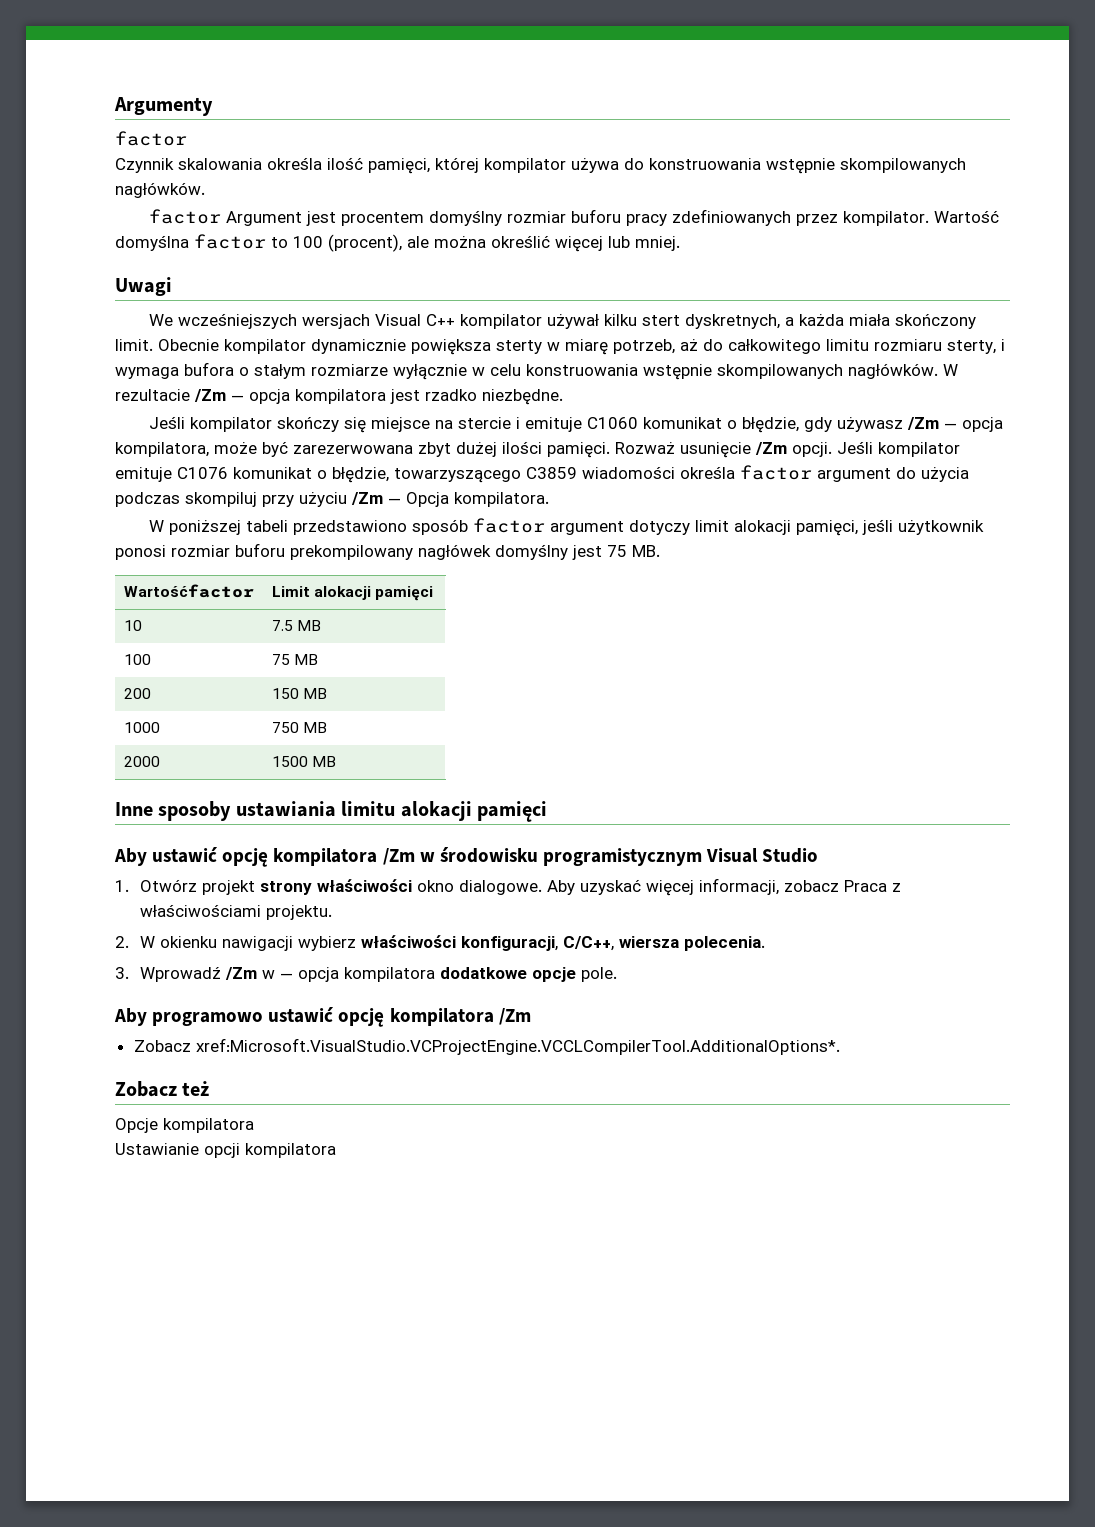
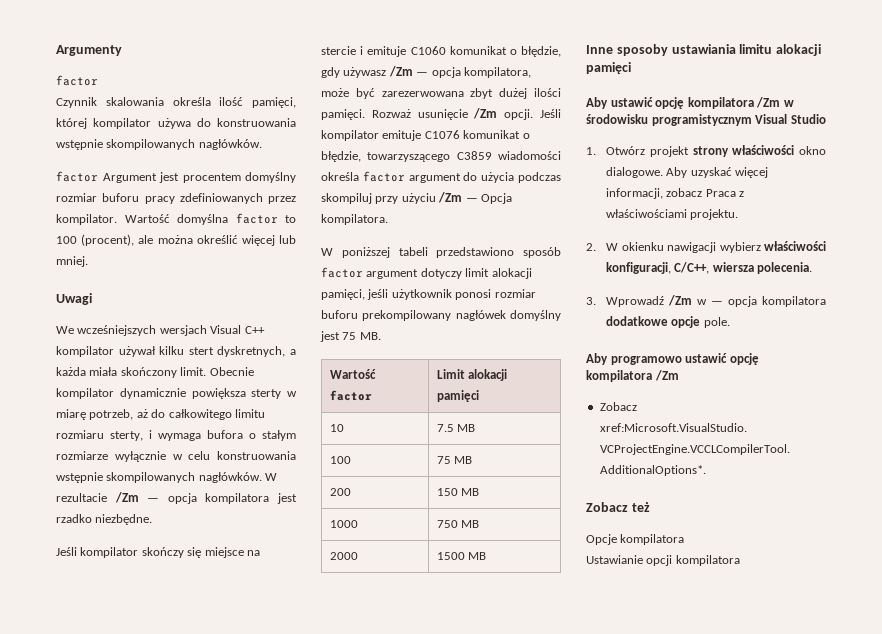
- Wartośćfactor | Limit alokacji pamięci
+ Wartość factor | Limit alokacji pamięci

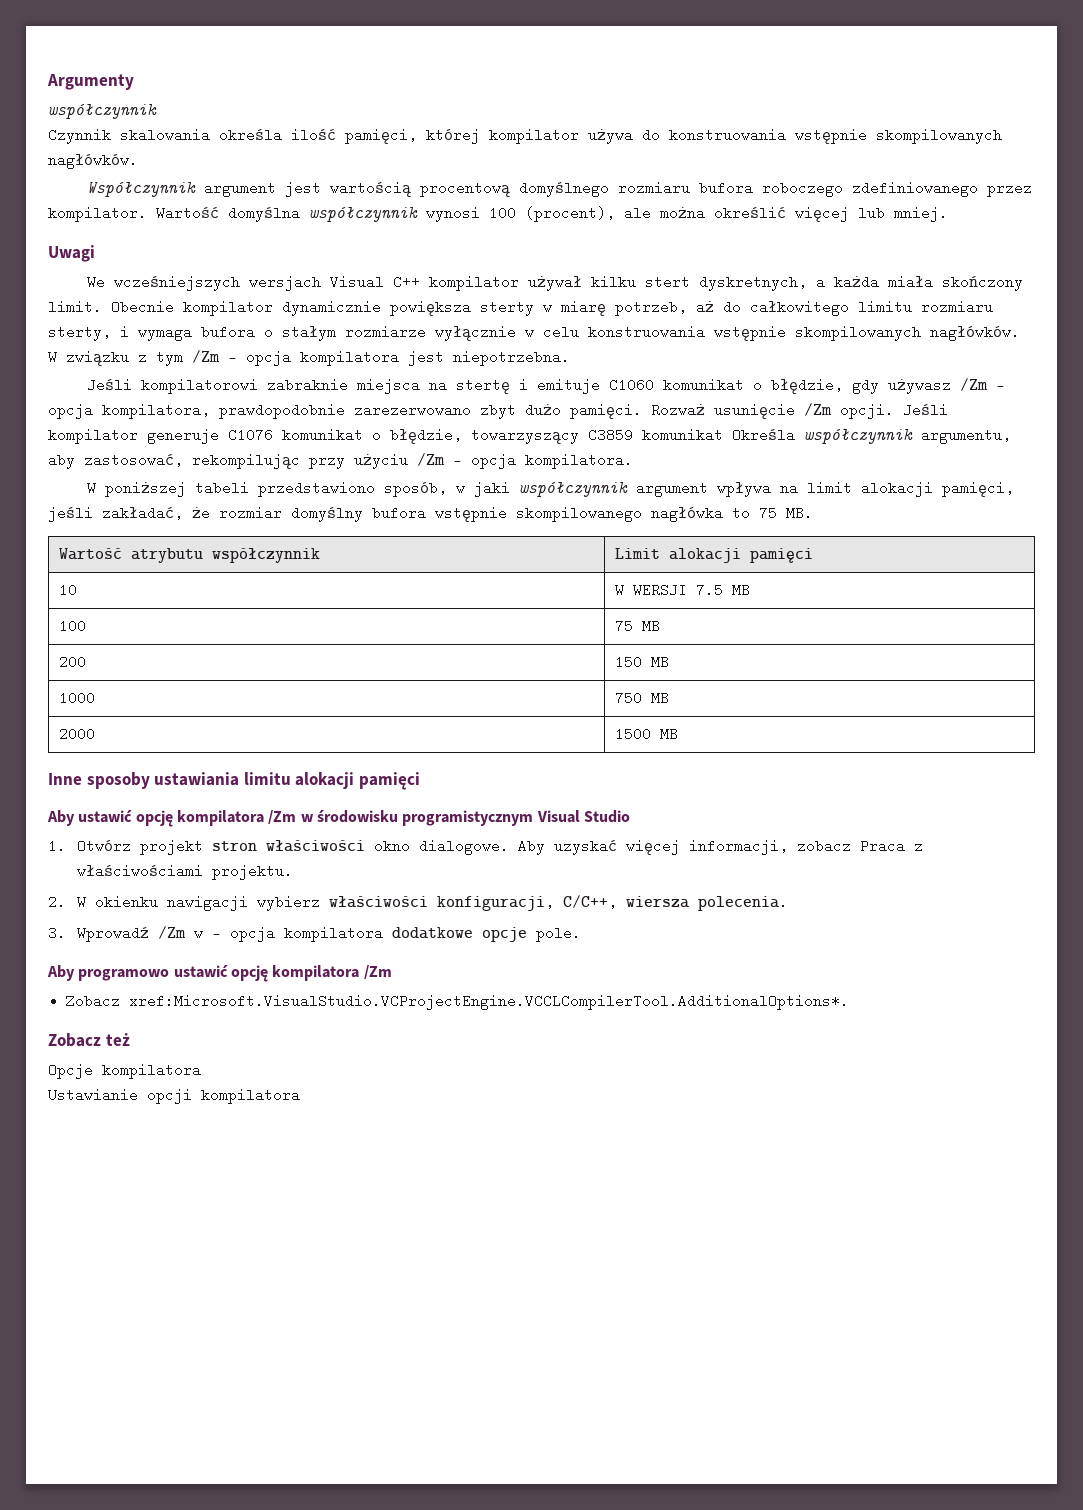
  Argumenty
- factor
+ współczynnik
- factor Argument jest procentem domyślny rozmiar buforu pracy zdefiniowanych przez kompilator.
+ Współczynnik argument jest wartością procentową domyślnego rozmiaru bufora roboczego zdefiniowanego przez kompilator.
- Wartość domyślna factor to 100 (procent), ale można określić więcej lub mniej.
+ Wartość domyślna współczynnik wynosi 100 (procent), ale można określić więcej lub mniej.
- W rezultacie /Zm — opcja kompilatora jest rzadko niezbędne.
- Jeśli kompilator skończy się miejsce na stercie i emituje C1060 komunikat o błędzie, gdy używasz /Zm — opcja kompilatora, może być zarezerwowana zbyt dużej ilości pamięci.
+ W związku z tym /Zm — opcja kompilatora jest niepotrzebna.
+ Jeśli kompilatorowi zabraknie miejsca na stertę i emituje C1060 komunikat o błędzie, gdy używasz /Zm — opcja kompilatora, prawdopodobnie zarezerwowano zbyt dużo pamięci.
- Jeśli kompilator emituje C1076 komunikat o błędzie, towarzyszącego C3859 wiadomości określa factor argument do użycia podczas skompiluj przy użyciu /Zm — Opcja kompilatora.
+ Jeśli kompilator generuje C1076 komunikat o błędzie, towarzyszący C3859 komunikat Określa współczynnik argumentu, aby zastosować, rekompilując przy użyciu /Zm — opcja kompilatora.
- W poniższej tabeli przedstawiono sposób factor argument dotyczy limit alokacji pamięci, jeśli użytkownik ponosi rozmiar buforu prekompilowany nagłówek domyślny jest 75 MB.
+ W poniższej tabeli przedstawiono sposób, w jaki współczynnik argument wpływa na limit alokacji pamięci, jeśli zakładać, że rozmiar domyślny bufora wstępnie skompilowanego nagłówka to 75 MB.
- Wartość factor | Limit alokacji pamięci
+ Wartość atrybutu współczynnik | Limit alokacji pamięci
- 10 | 7.5 MB
+ 10 | W WERSJI 7.5 MB
- 1. Otwórz projekt strony właściwości okno dialogowe.
+ 1. Otwórz projekt stron właściwości okno dialogowe.

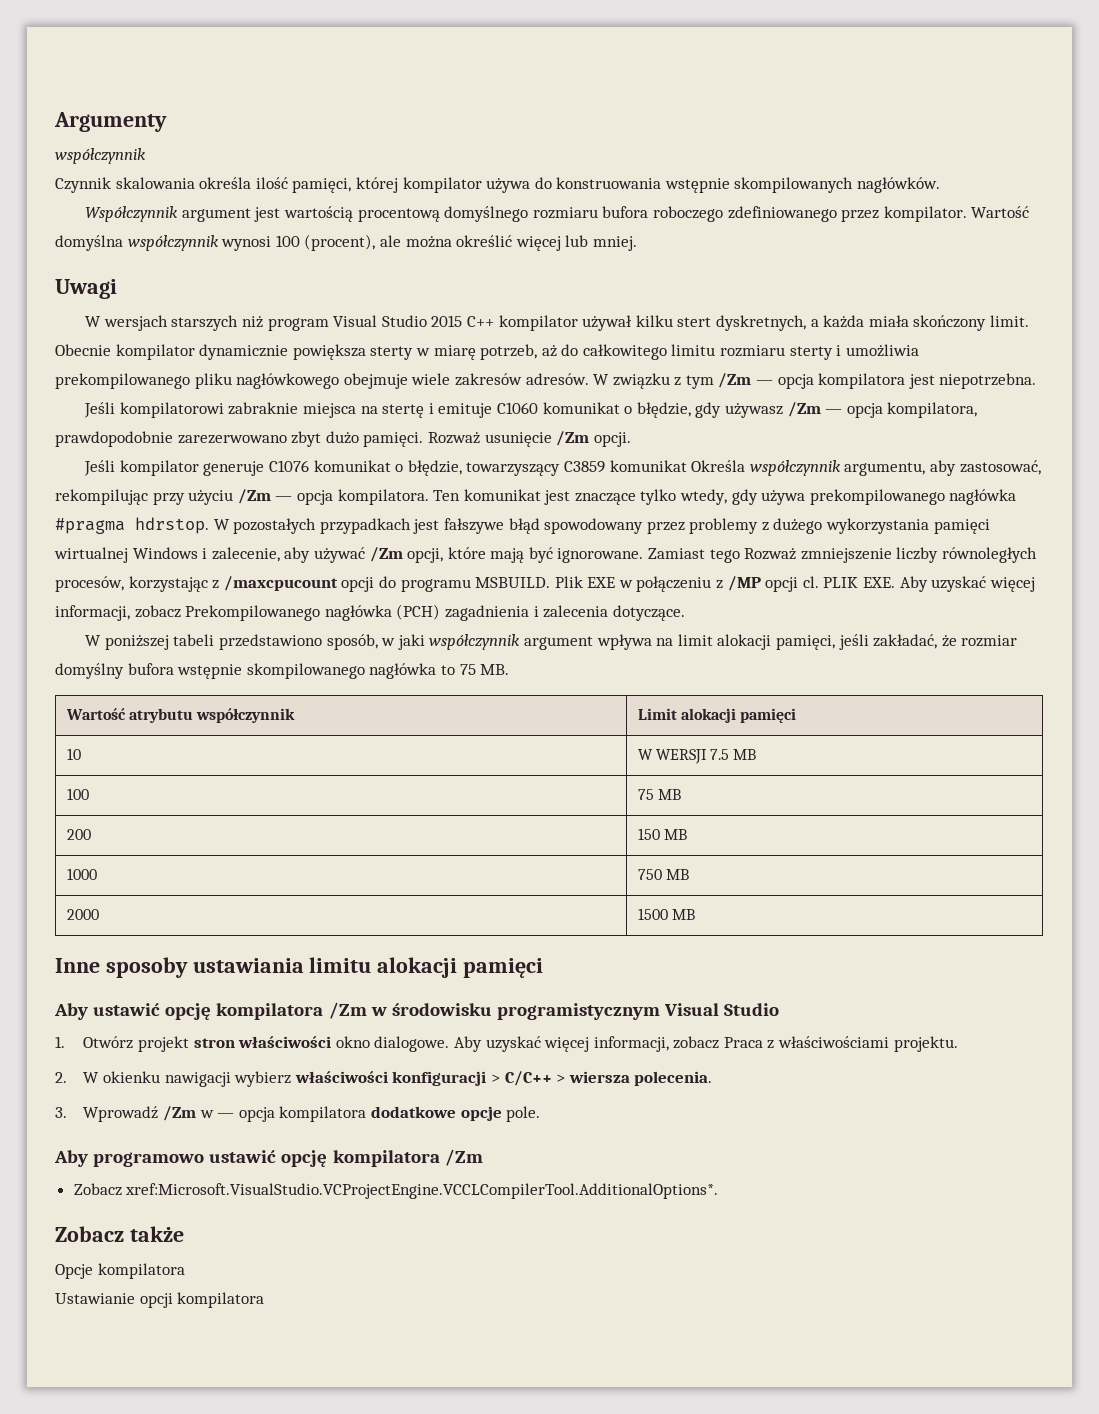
- We wcześniejszych wersjach Visual C++ kompilator używał kilku stert dyskretnych, a każda miała skończony limit.
+ W wersjach starszych niż program Visual Studio 2015 C++ kompilator używał kilku stert dyskretnych, a każda miała skończony limit.
- Obecnie kompilator dynamicznie powiększa sterty w miarę potrzeb, aż do całkowitego limitu rozmiaru sterty, i wymaga bufora o stałym rozmiarze wyłącznie w celu konstruowania wstępnie skompilowanych nagłówków.
+ Obecnie kompilator dynamicznie powiększa sterty w miarę potrzeb, aż do całkowitego limitu rozmiaru sterty i umożliwia prekompilowanego pliku nagłówkowego obejmuje wiele zakresów adresów.
- Rozważ usunięcie /Zm opcji. Jeśli kompilator generuje C1076 komunikat o błędzie, towarzyszący C3859 komunikat Określa współczynnik argumentu, aby zastosować, rekompilując przy użyciu /Zm — opcja kompilatora.
+ Rozważ usunięcie /Zm opcji.
+ Jeśli kompilator generuje C1076 komunikat o błędzie, towarzyszący C3859 komunikat Określa współczynnik argumentu, aby zastosować, rekompilując przy użyciu /Zm — opcja kompilatora. Ten komunikat jest znaczące tylko wtedy, gdy używa prekompilowanego nagłówka #pragma hdrstop. W pozostałych przypadkach jest fałszywe błąd spowodowany przez problemy z dużego wykorzystania pamięci wirtualnej Windows i zalecenie, aby używać /Zm opcji, które mają być ignorowane. Zamiast tego Rozważ zmniejszenie liczby równoległych procesów, korzystając z /maxcpucount opcji do programu MSBUILD. Plik EXE w połączeniu z /MP opcji cl. PLIK EXE. Aby uzyskać więcej informacji, zobacz Prekompilowanego nagłówka (PCH) zagadnienia i zalecenia dotyczące.
- 2. W okienku nawigacji wybierz właściwości konfiguracji, C/C++, wiersza polecenia.
+ 2. W okienku nawigacji wybierz właściwości konfiguracji > C/C++ > wiersza polecenia.
- Zobacz też
+ Zobacz także

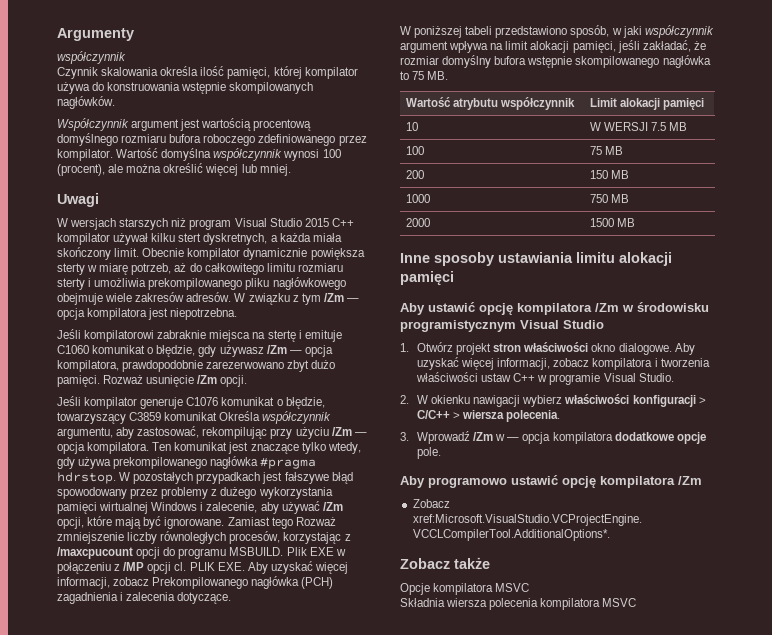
- Aby uzyskać więcej informacji, zobacz Praca z właściwościami projektu.
+ Aby uzyskać więcej informacji, zobacz kompilatora i tworzenia właściwości ustaw C++ w programie Visual Studio.
- Opcje kompilatora
- Ustawianie opcji kompilatora
+ Opcje kompilatora MSVC
+ Składnia wiersza polecenia kompilatora MSVC

